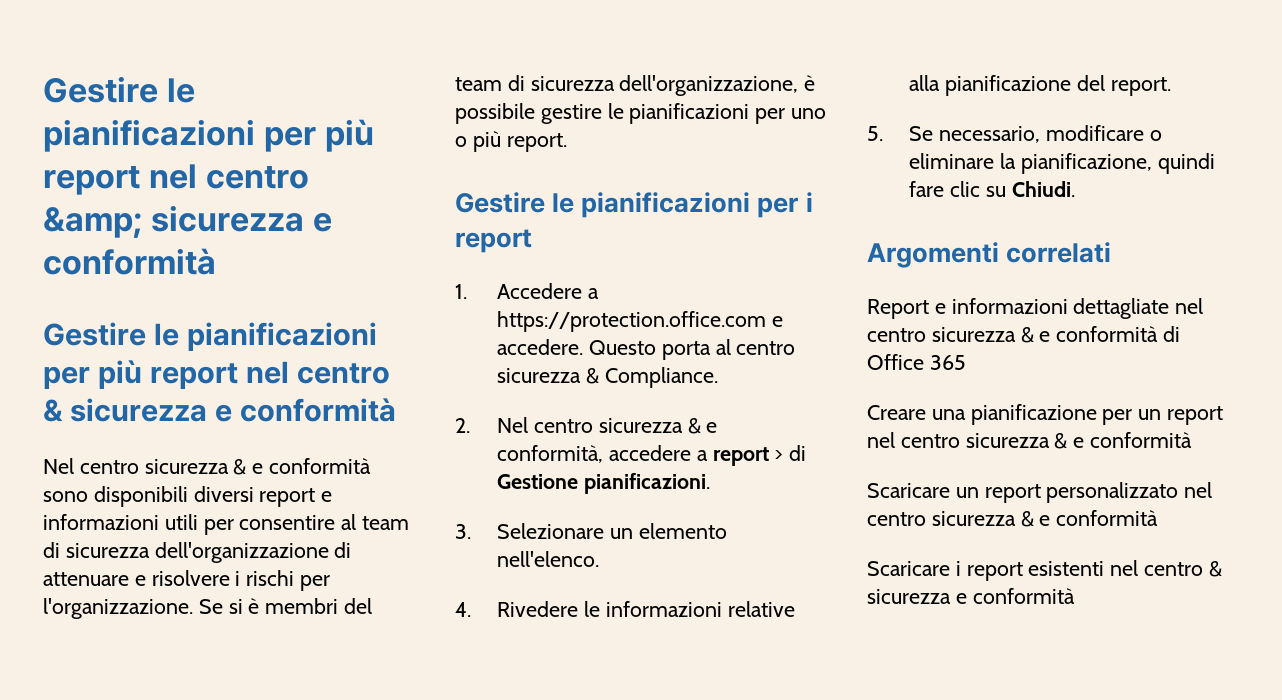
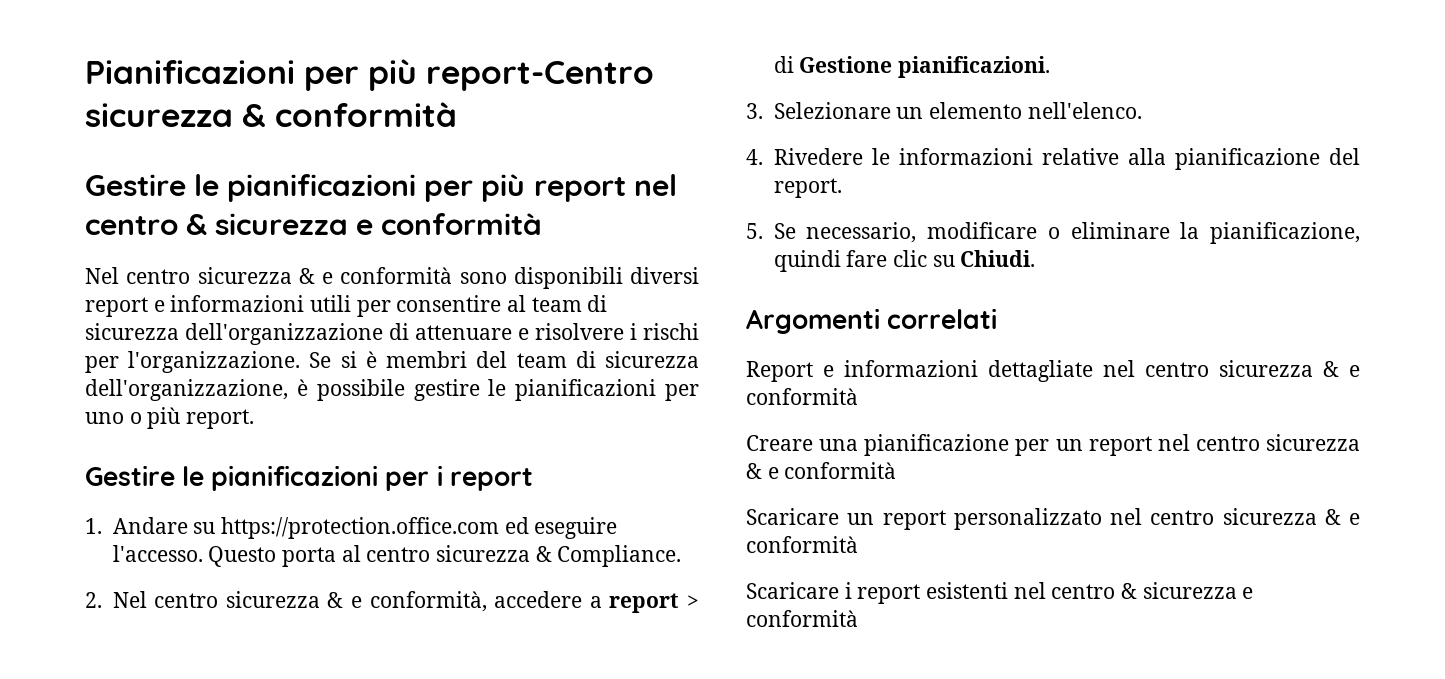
- Gestire le pianificazioni per più report nel centro &amp; sicurezza e conformità
+ Pianificazioni per più report-Centro sicurezza & conformità
- 1. Accedere a https://protection.office.com e accedere.
+ 1. Andare su https://protection.office.com ed eseguire l'accesso.
- Report e informazioni dettagliate nel centro sicurezza & e conformità di Office 365
+ Report e informazioni dettagliate nel centro sicurezza & e conformità

